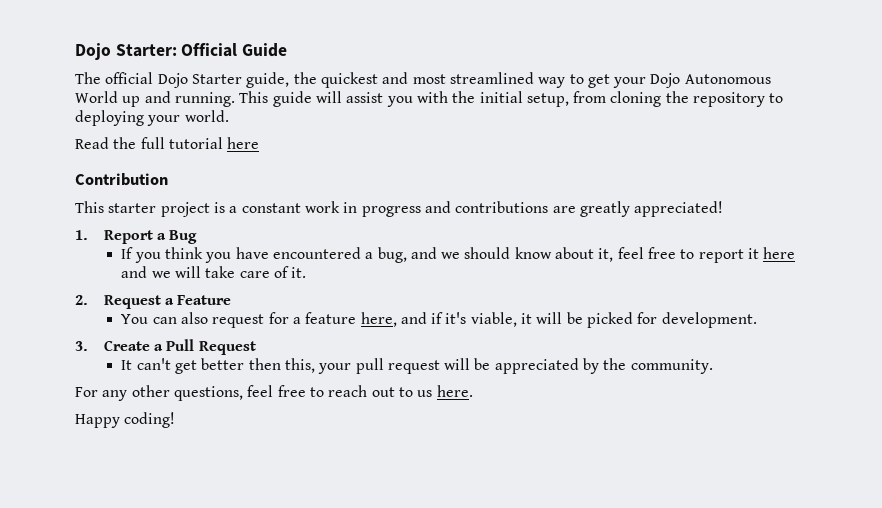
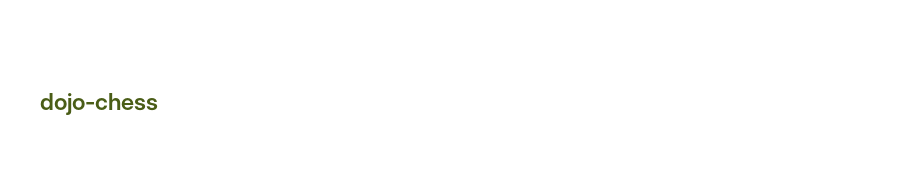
- Dojo Starter: Official Guide
- The official Dojo Starter guide, the quickest and most streamlined way to get your Dojo Autonomous World up and running. This guide will assist you with the initial setup, from cloning the repository to deploying your world.
- Read the full tutorial here
- Contribution
- This starter project is a constant work in progress and contributions are greatly appreciated!
- 1. Report a Bug
- If you think you have encountered a bug, and we should know about it, feel free to report it here and we will take care of it.
- 2. Request a Feature
- You can also request for a feature here, and if it's viable, it will be picked for development.
- 3. Create a Pull Request
- It can't get better then this, your pull request will be appreciated by the community.
- For any other questions, feel free to reach out to us here.
- Happy coding!
+ dojo-chess

